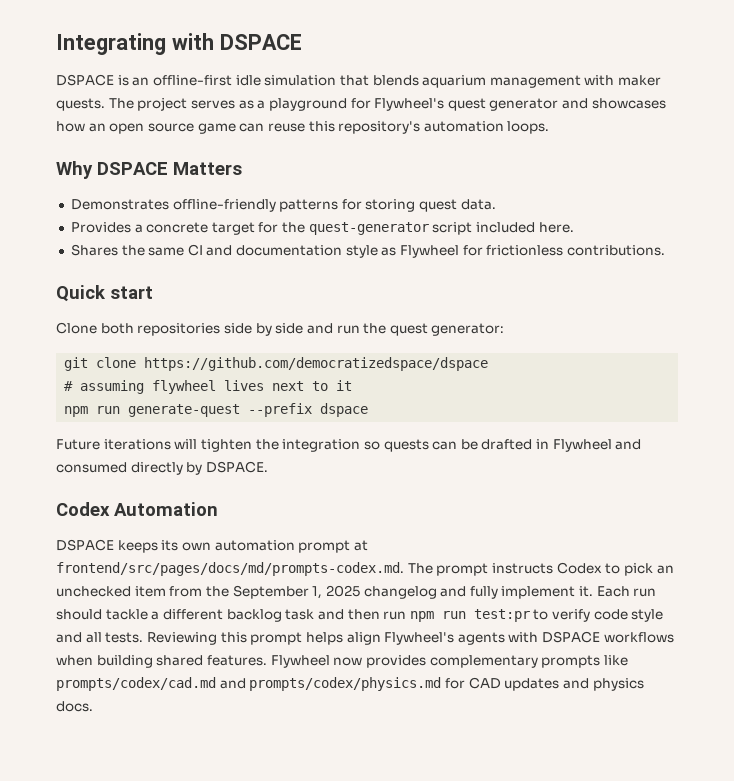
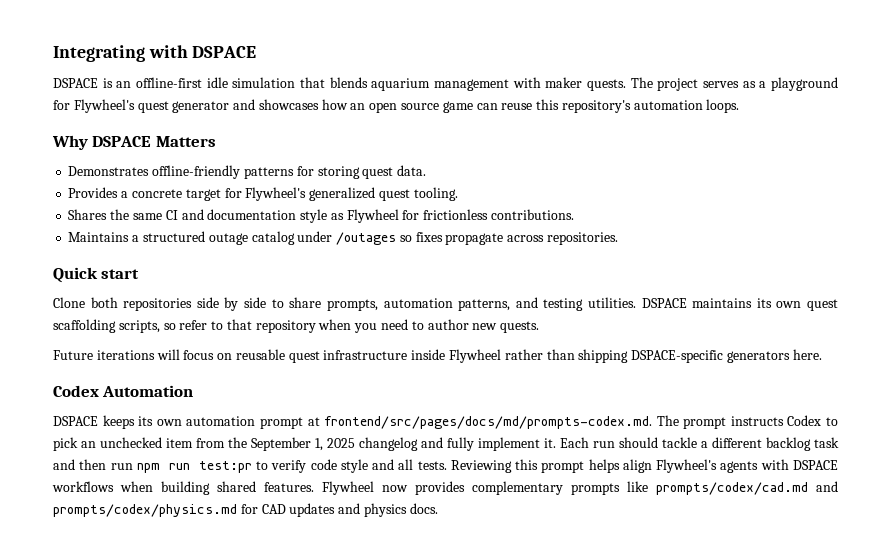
- Provides a concrete target for the quest-generator script included here.
+ Provides a concrete target for Flywheel's generalized quest tooling.
+ Maintains a structured outage catalog under /outages so fixes propagate across repositories.
- Clone both repositories side by side and run the quest generator:
- git clone https://github.com/democratizedspace/dspace
- # assuming flywheel lives next to it
- npm run generate-quest --prefix dspace
- Future iterations will tighten the integration so quests can be drafted in Flywheel and consumed directly by DSPACE.
+ Clone both repositories side by side to share prompts, automation patterns, and testing utilities. DSPACE maintains its own quest scaffolding scripts, so refer to that repository when you need to author new quests.
+ Future iterations will focus on reusable quest infrastructure inside Flywheel rather than shipping DSPACE-specific generators here.

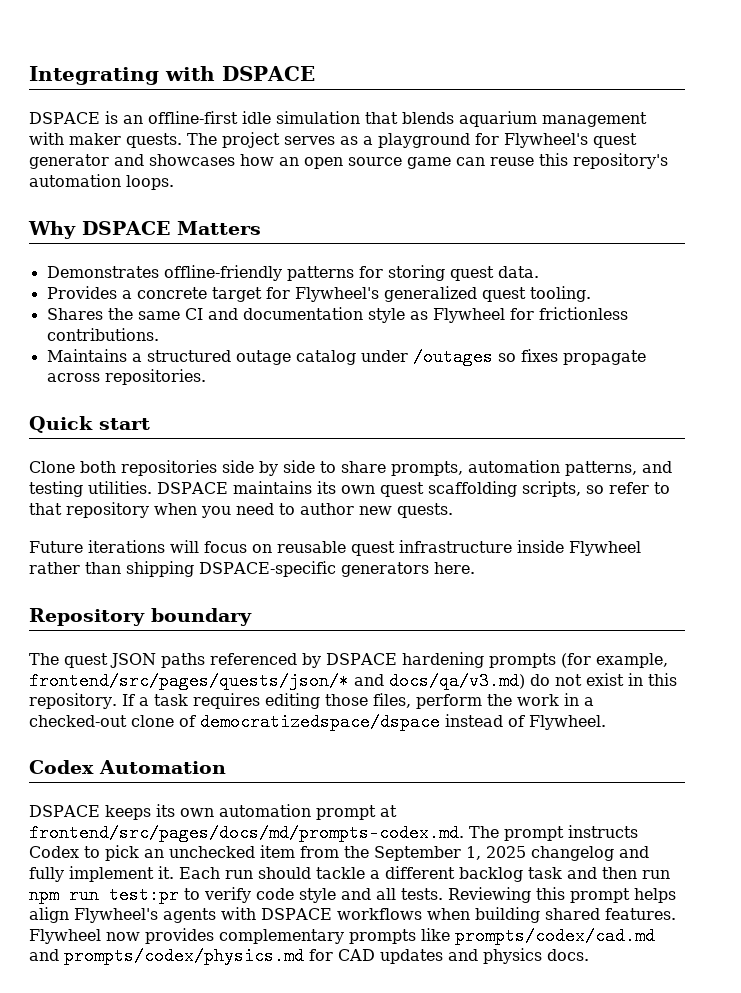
+ Repository boundary
+ The quest JSON paths referenced by DSPACE hardening prompts (for example, frontend/src/pages/quests/json/* and docs/qa/v3.md) do not exist in this repository. If a task requires editing those files, perform the work in a checked-out clone of democratizedspace/dspace instead of Flywheel.

